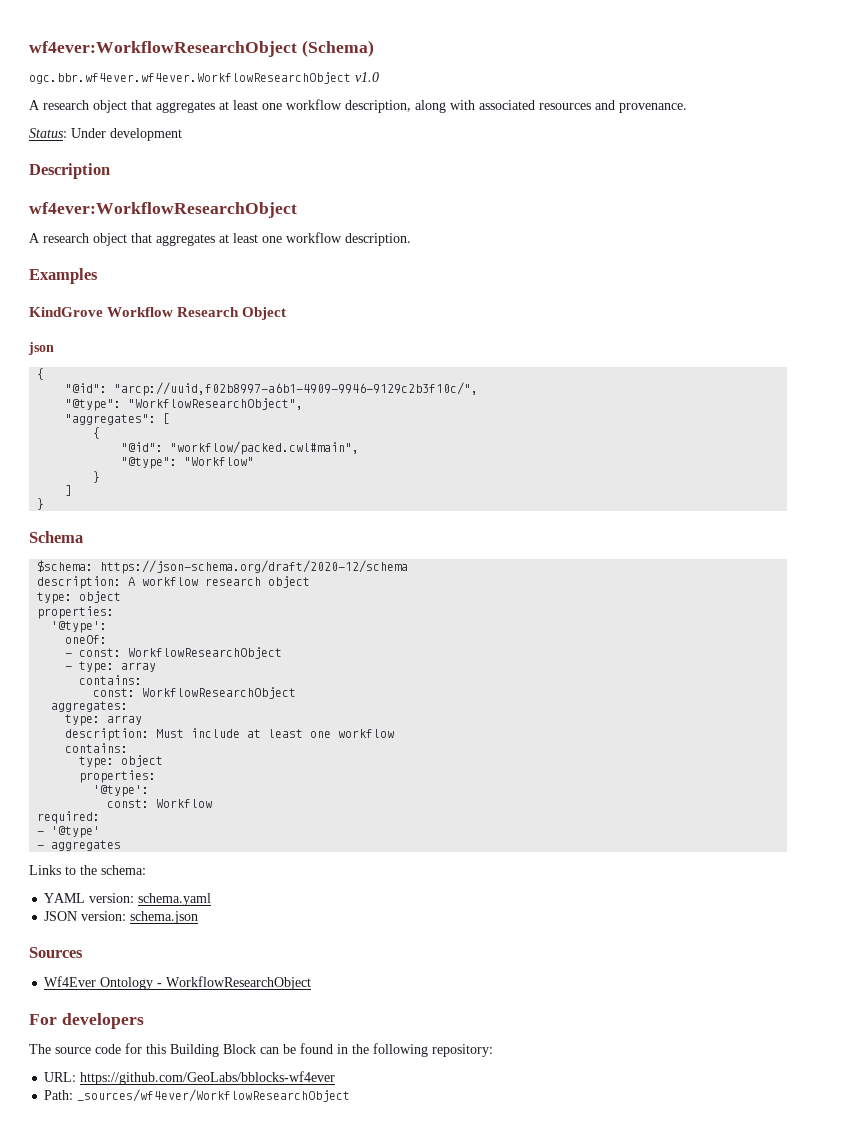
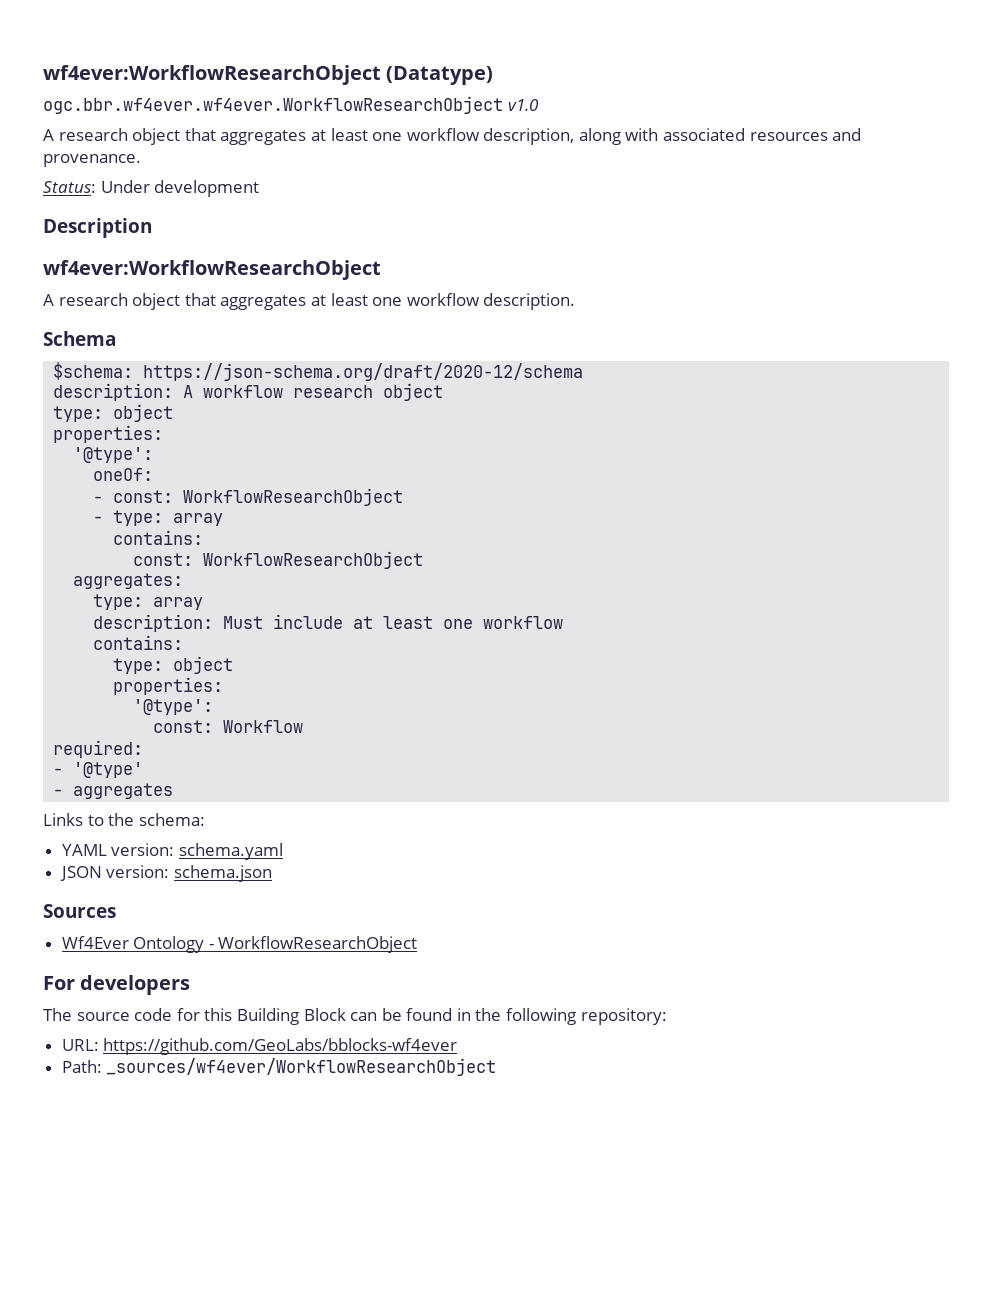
- wf4ever:WorkflowResearchObject (Schema)
+ wf4ever:WorkflowResearchObject (Datatype)
- Examples
- KindGrove Workflow Research Object
- json
- {
- "@id": "arcp://uuid,f02b8997-a6b1-4909-9946-9129c2b3f10c/",
- "@type": "WorkflowResearchObject",
- "aggregates": [
- {
- "@id": "workflow/packed.cwl#main",
- "@type": "Workflow"
- }
- ]
- }

